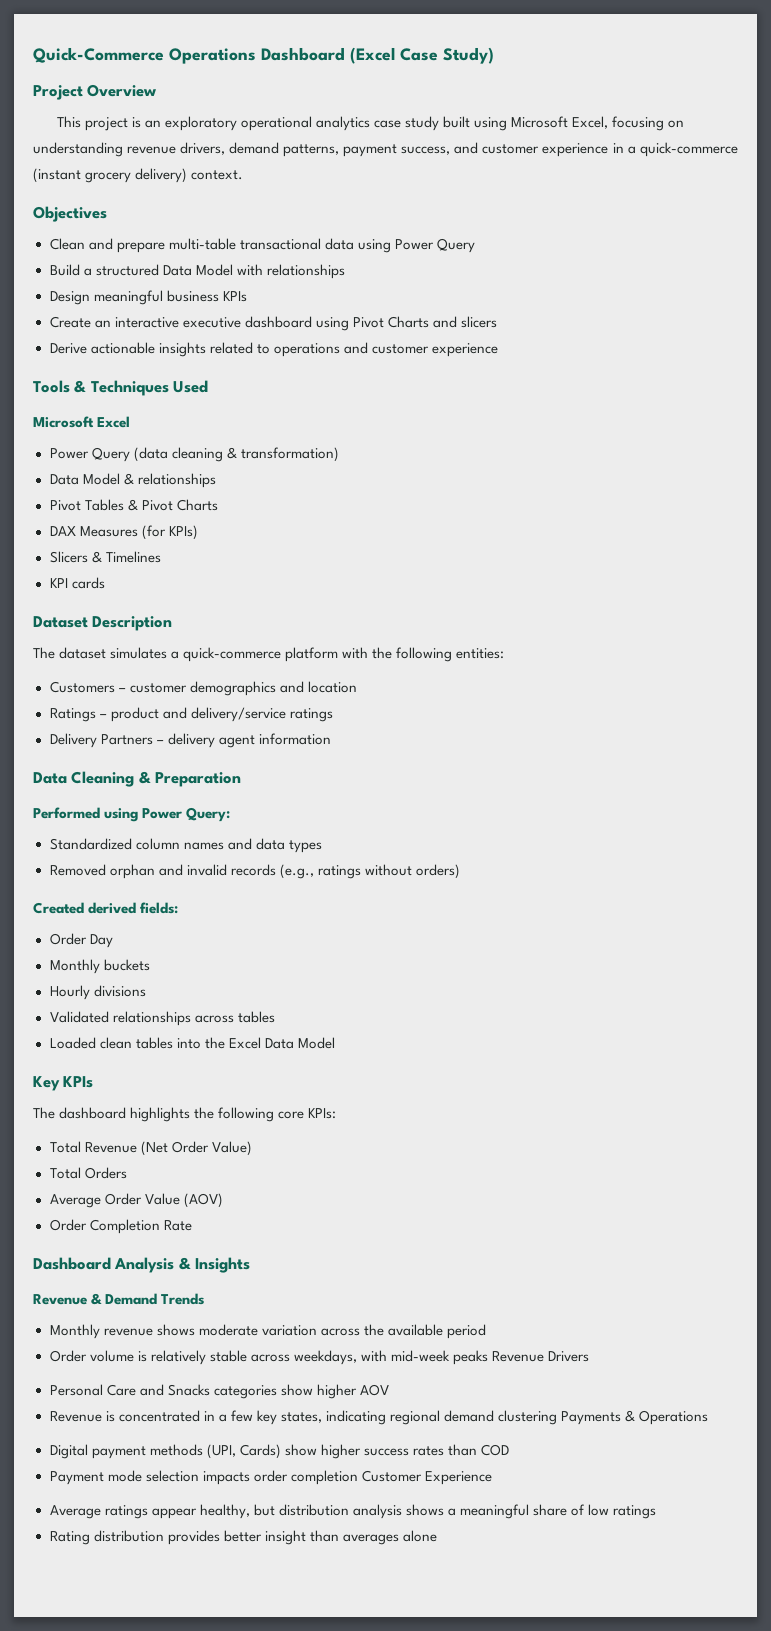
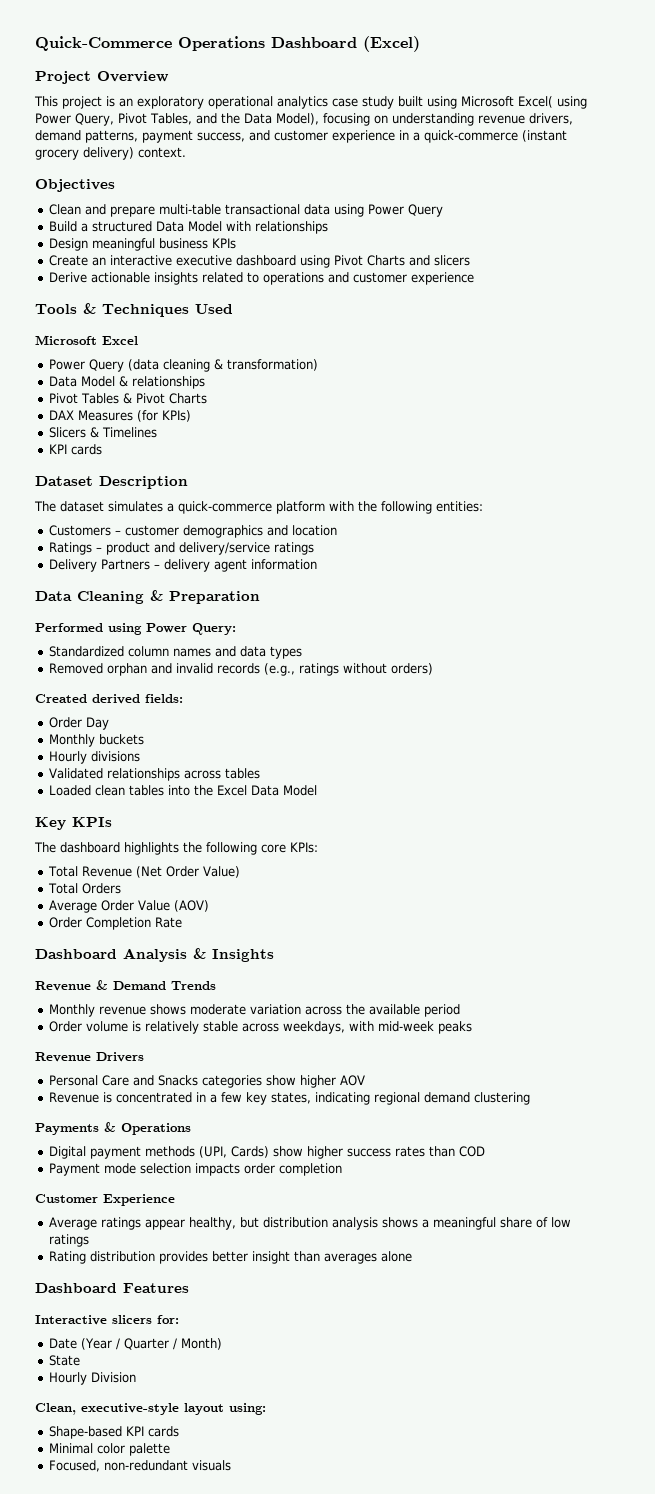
- Quick-Commerce Operations Dashboard (Excel Case Study)
+ Quick-Commerce Operations Dashboard (Excel)
- This project is an exploratory operational analytics case study built using Microsoft Excel, focusing on understanding revenue drivers, demand patterns, payment success, and customer experience in a quick-commerce (instant grocery delivery) context.
+ This project is an exploratory operational analytics case study built using Microsoft Excel( using Power Query, Pivot Tables, and the Data Model), focusing on understanding revenue drivers, demand patterns, payment success, and customer experience in a quick-commerce (instant grocery delivery) context.
- Order volume is relatively stable across weekdays, with mid-week peaks Revenue Drivers
+ Order volume is relatively stable across weekdays, with mid-week peaks
+ Revenue Drivers
- Revenue is concentrated in a few key states, indicating regional demand clustering Payments & Operations
+ Revenue is concentrated in a few key states, indicating regional demand clustering
+ Payments & Operations
- Payment mode selection impacts order completion Customer Experience
+ Payment mode selection impacts order completion
+ Customer Experience
+ Dashboard Features
+ Interactive slicers for:
+ Date (Year / Quarter / Month)
+ State
+ Hourly Division
+ Clean, executive-style layout using:
+ Shape-based KPI cards
+ Minimal color palette
+ Focused, non-redundant visuals

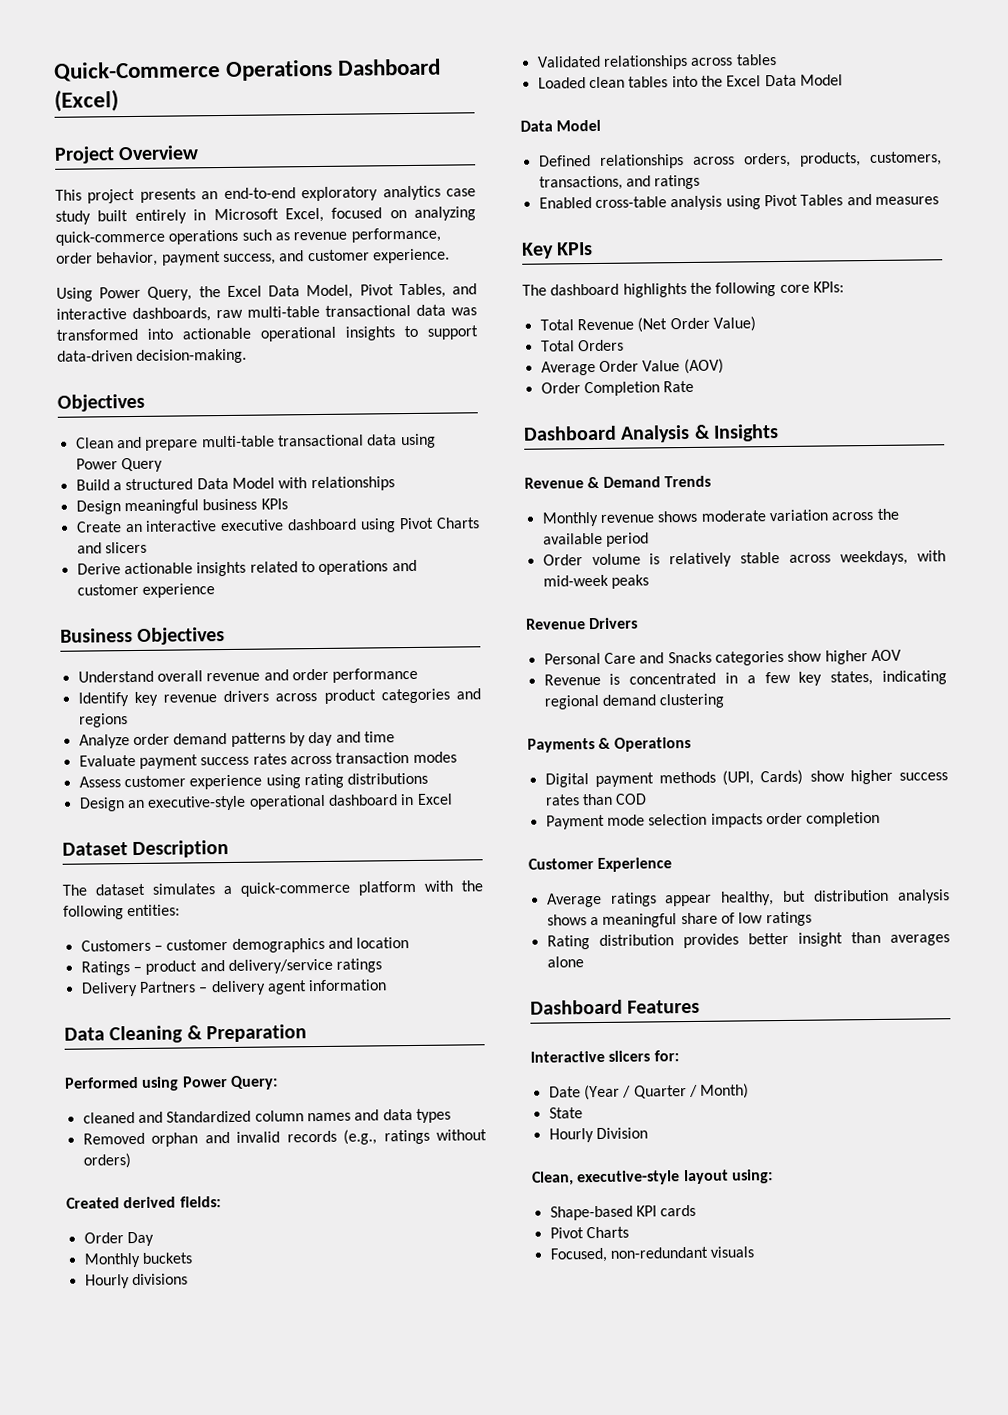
- This project is an exploratory operational analytics case study built using Microsoft Excel( using Power Query, Pivot Tables, and the Data Model), focusing on understanding revenue drivers, demand patterns, payment success, and customer experience in a quick-commerce (instant grocery delivery) context.
+ This project presents an end-to-end exploratory analytics case study built entirely in Microsoft Excel, focused on analyzing quick-commerce operations such as revenue performance, order behavior, payment success, and customer experience.
+ Using Power Query, the Excel Data Model, Pivot Tables, and interactive dashboards, raw multi-table transactional data was transformed into actionable operational insights to support data-driven decision-making.
- Tools & Techniques Used
- Microsoft Excel
- Power Query (data cleaning & transformation)
- Data Model & relationships
- Pivot Tables & Pivot Charts
- DAX Measures (for KPIs)
- Slicers & Timelines
- KPI cards
+ Business Objectives
+ Understand overall revenue and order performance
+ Identify key revenue drivers across product categories and regions
+ Analyze order demand patterns by day and time
+ Evaluate payment success rates across transaction modes
+ Assess customer experience using rating distributions
+ Design an executive-style operational dashboard in Excel
- Standardized column names and data types
+ cleaned and Standardized column names and data types
  Loaded clean tables into the Excel Data Model
+ Data Model
+ Defined relationships across orders, products, customers, transactions, and ratings
+ Enabled cross-table analysis using Pivot Tables and measures
  Shape-based KPI cards
- Minimal color palette
+ Pivot Charts

